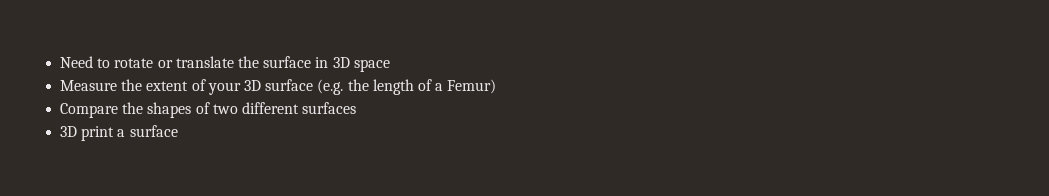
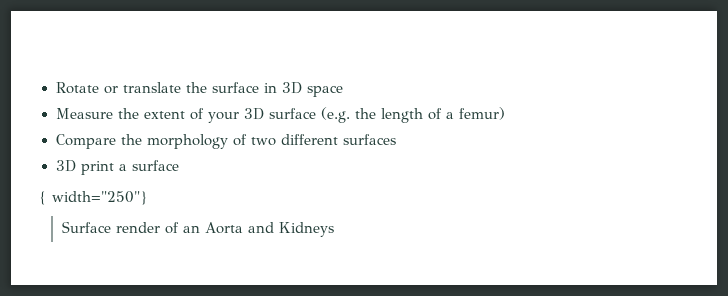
- Need to rotate or translate the surface in 3D space
+ Rotate or translate the surface in 3D space
- Measure the extent of your 3D surface (e.g. the length of a Femur)
+ Measure the extent of your 3D surface (e.g. the length of a femur)
- Compare the shapes of two different surfaces
+ Compare the morphology of two different surfaces
+ { width="250"}
+ Surface render of an Aorta and Kidneys

